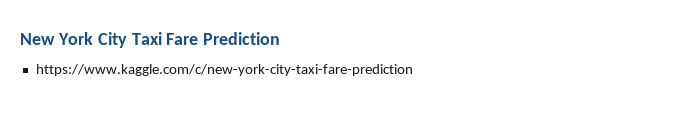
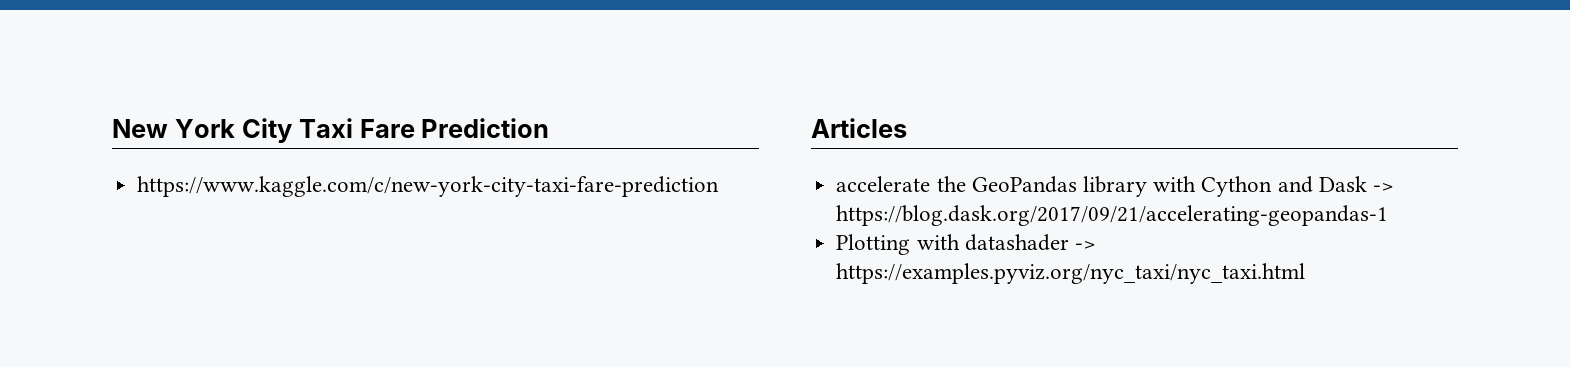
+ Articles
+ accelerate the GeoPandas library with Cython and Dask -> https://blog.dask.org/2017/09/21/accelerating-geopandas-1
+ Plotting with datashader -> https://examples.pyviz.org/nyc_taxi/nyc_taxi.html

